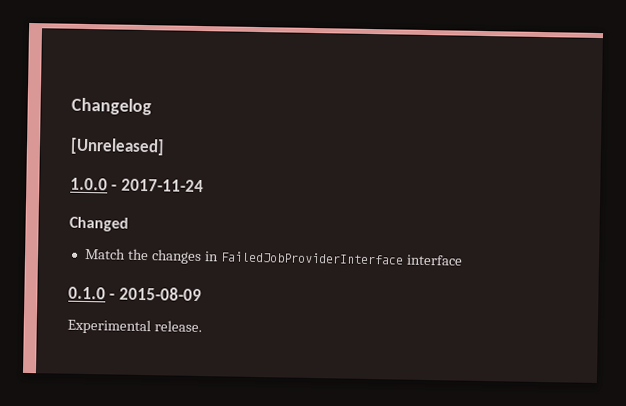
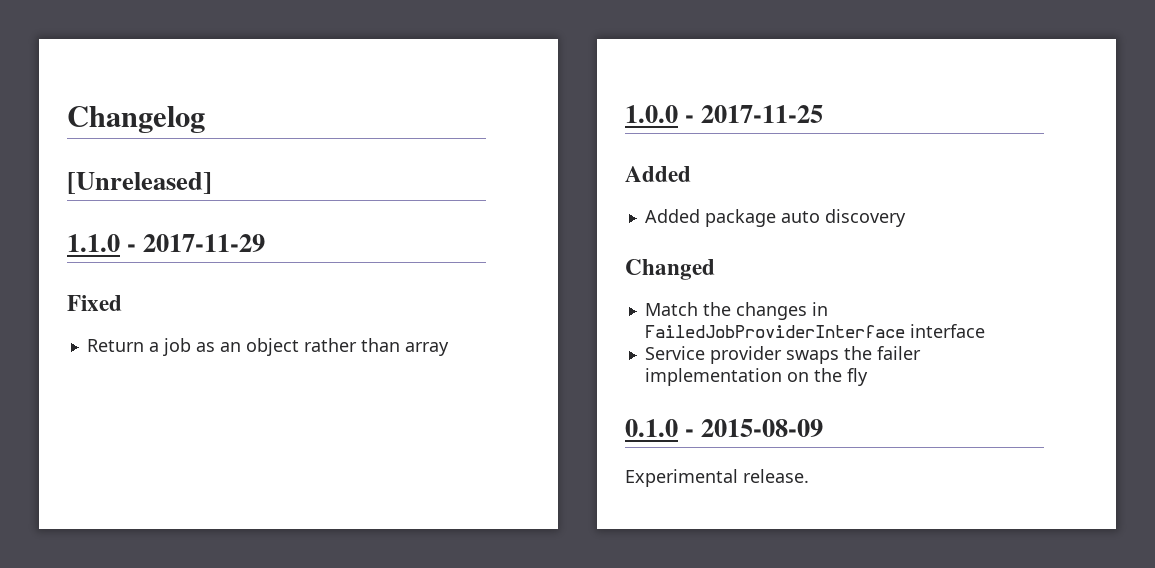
- 1.0.0 - 2017-11-24
+ 1.1.0 - 2017-11-29
+ Fixed
+ Return a job as an object rather than array
+ 1.0.0 - 2017-11-25
+ Added
+ Added package auto discovery
+ Service provider swaps the failer implementation on the fly

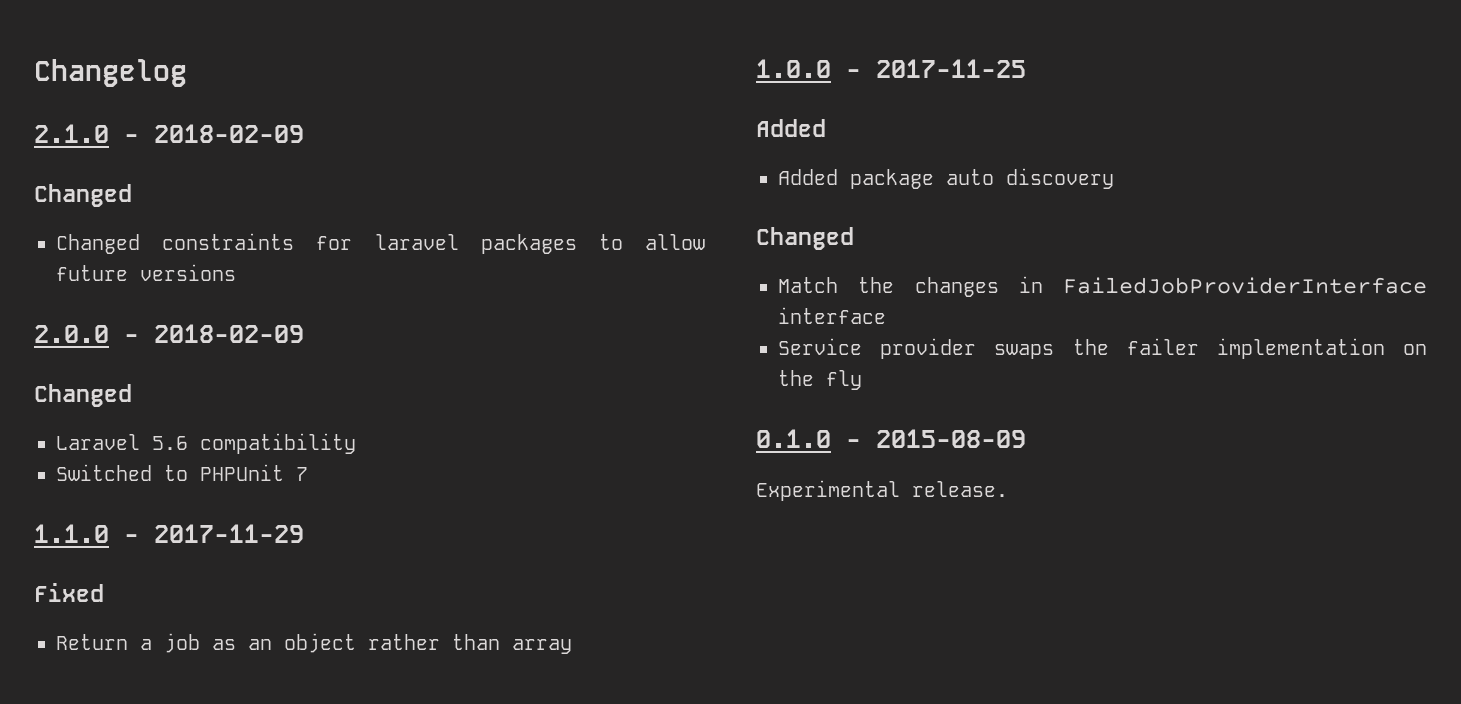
- [Unreleased]
+ 2.1.0 - 2018-02-09
+ Changed
+ Changed constraints for laravel packages to allow future versions
+ 2.0.0 - 2018-02-09
+ Changed
+ Laravel 5.6 compatibility
+ Switched to PHPUnit 7

